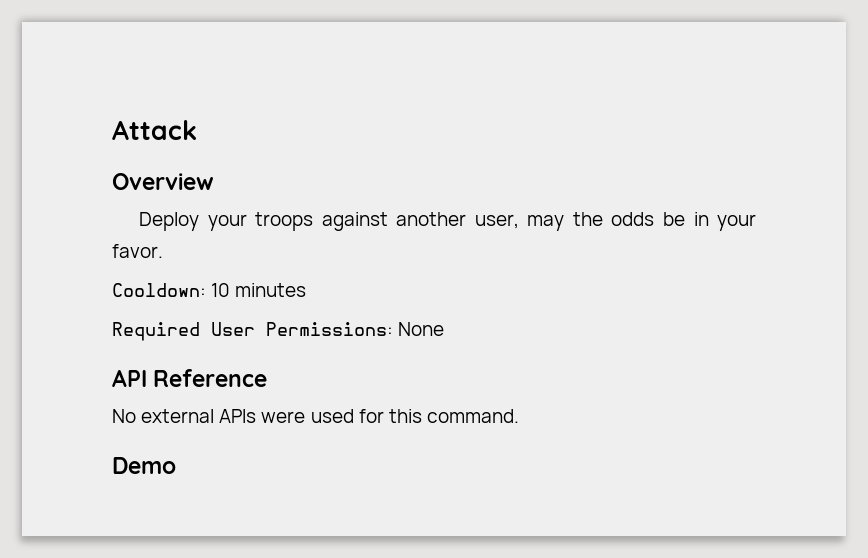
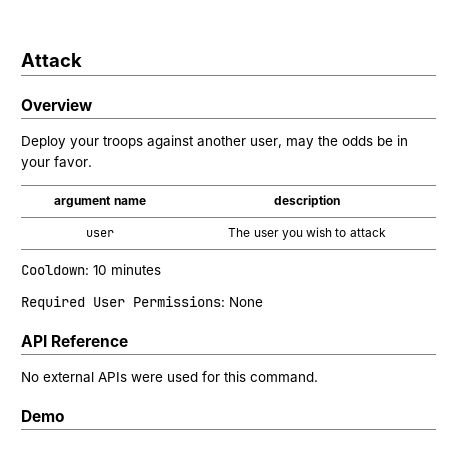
+ argument name | description
+ user | The user you wish to attack

